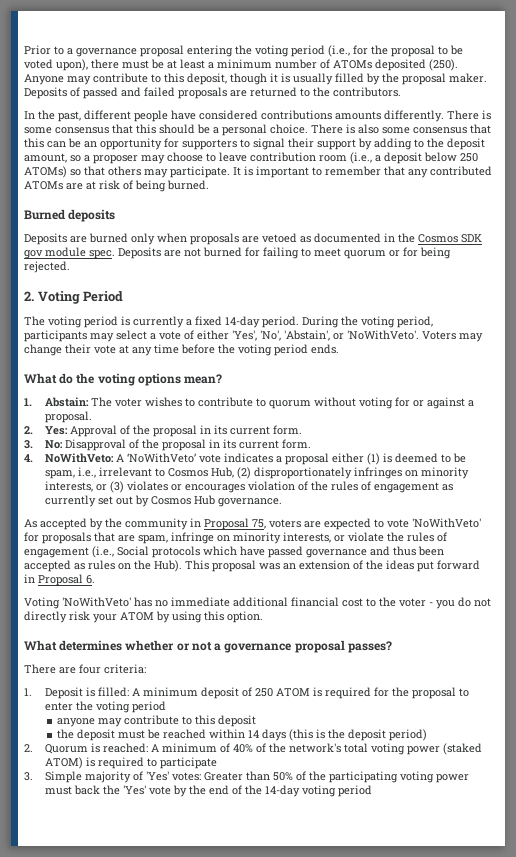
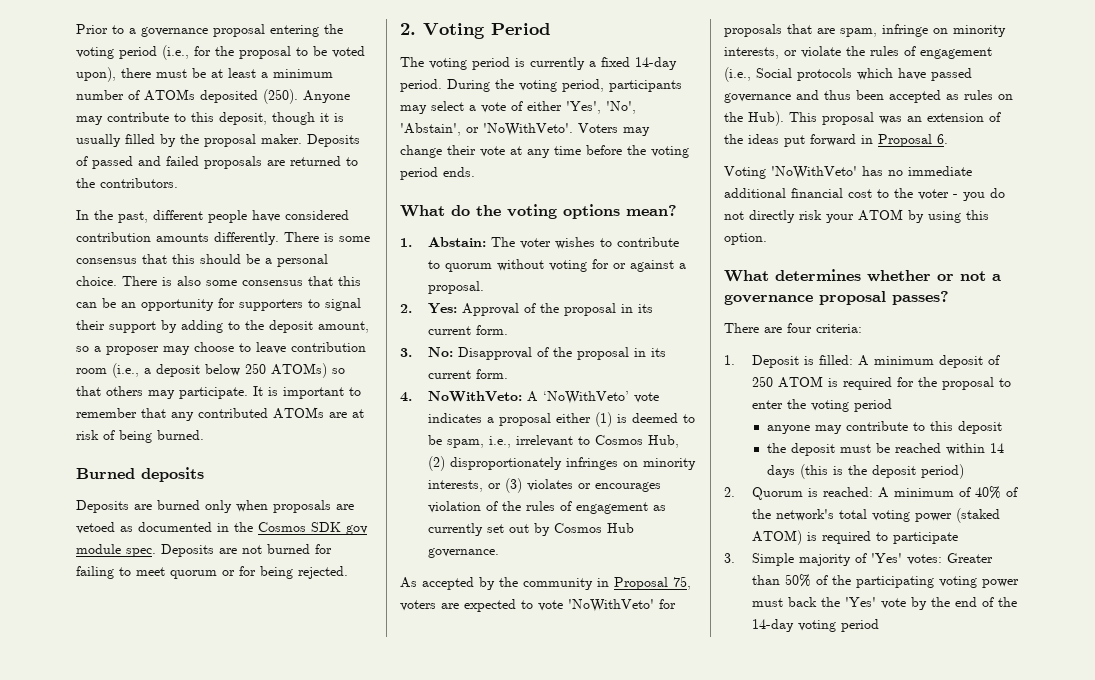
- In the past, different people have considered contributions amounts differently.
+ In the past, different people have considered contribution amounts differently.

